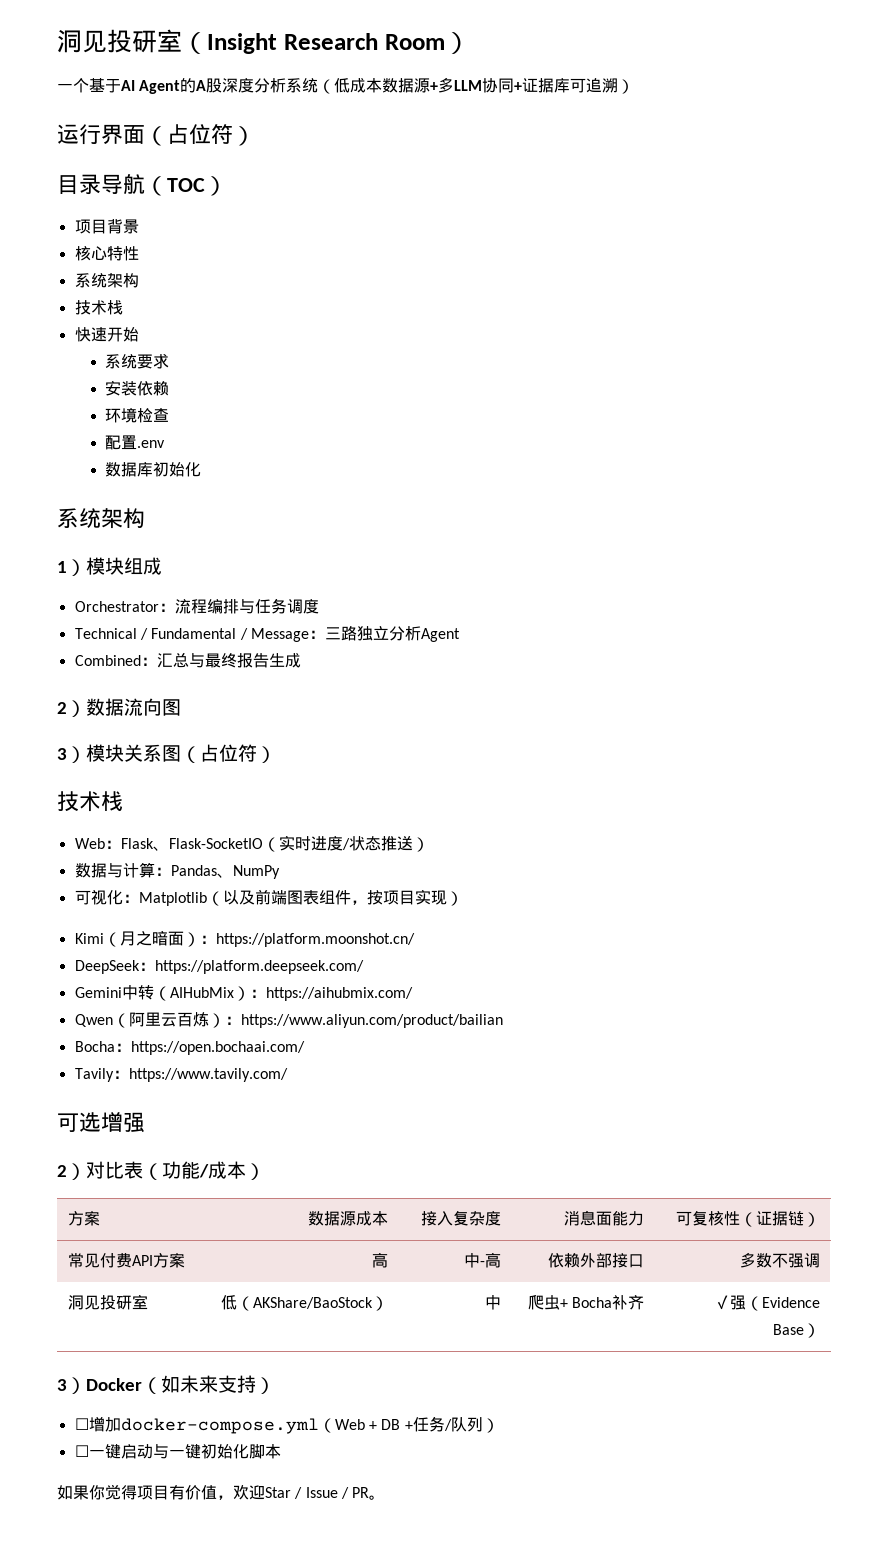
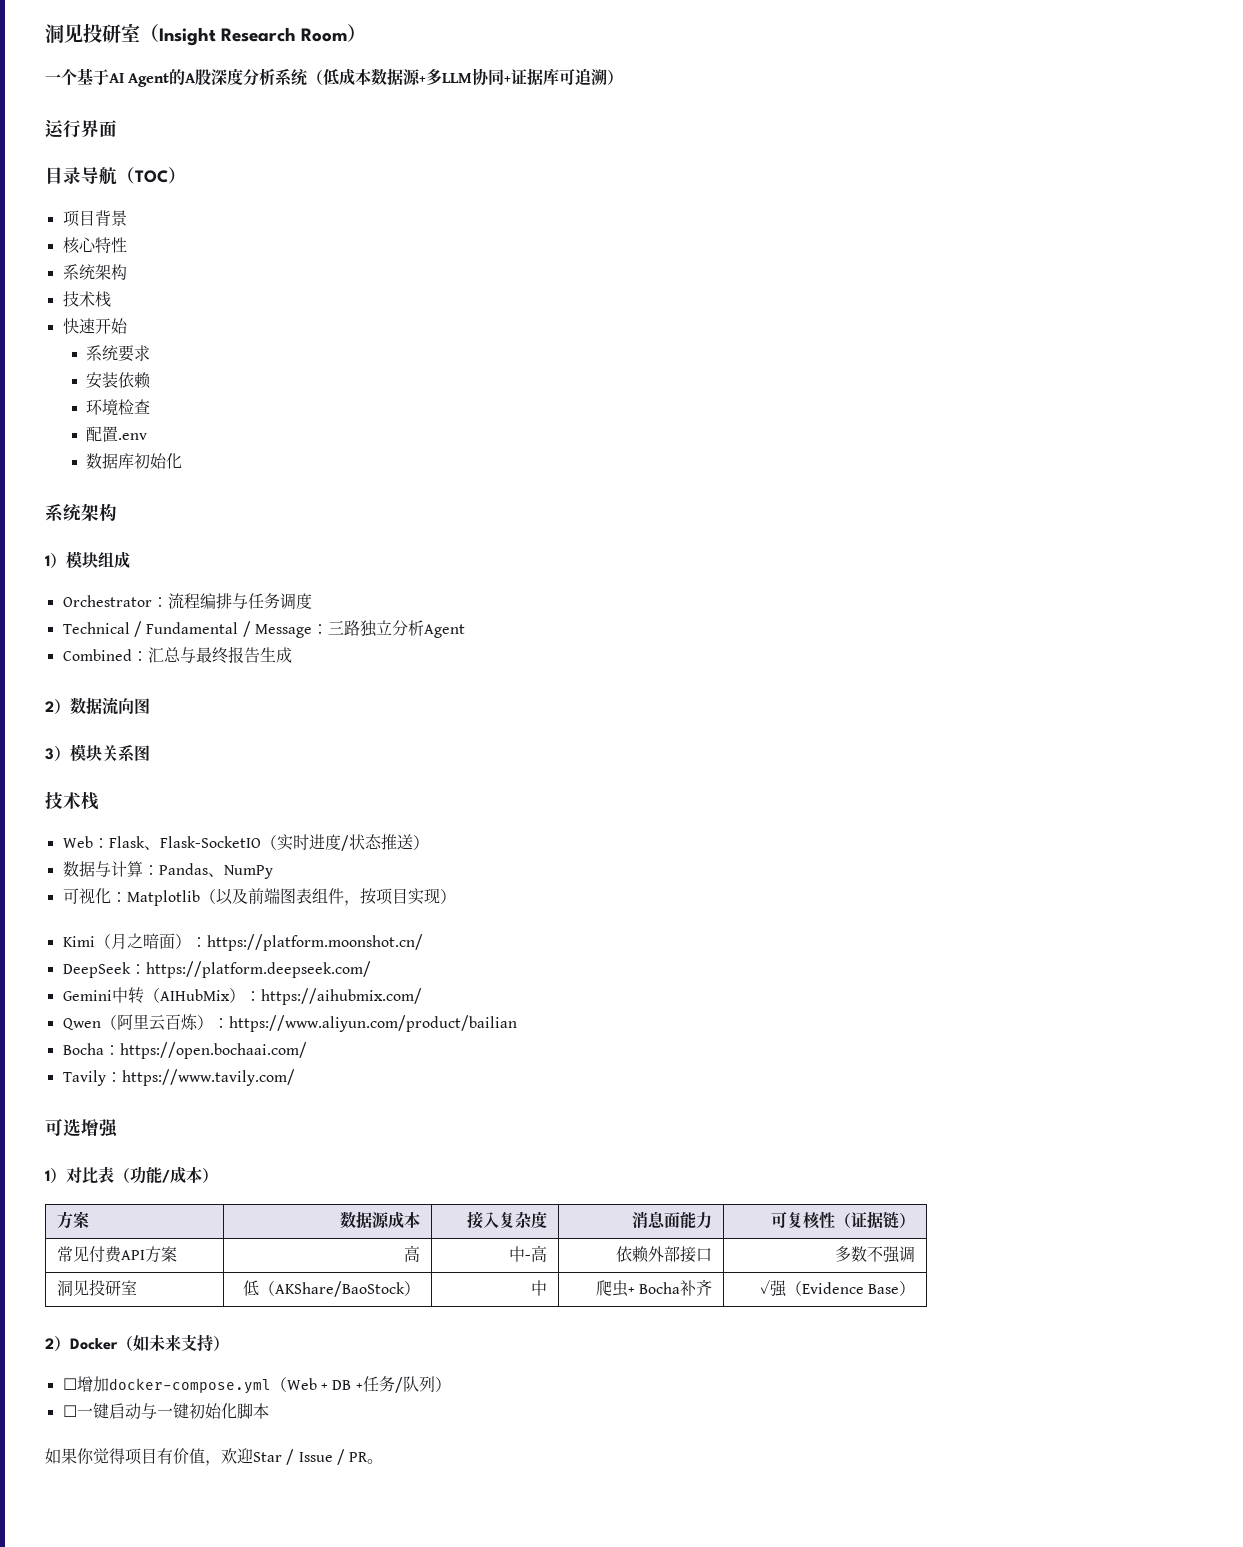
- 运行界面（占位符）
+ 运行界面
- 3）模块关系图（占位符）
+ 3）模块关系图
- 2）对比表（功能/成本）
+ 1）对比表（功能/成本）
- 3）Docker（如未来支持）
+ 2）Docker（如未来支持）

